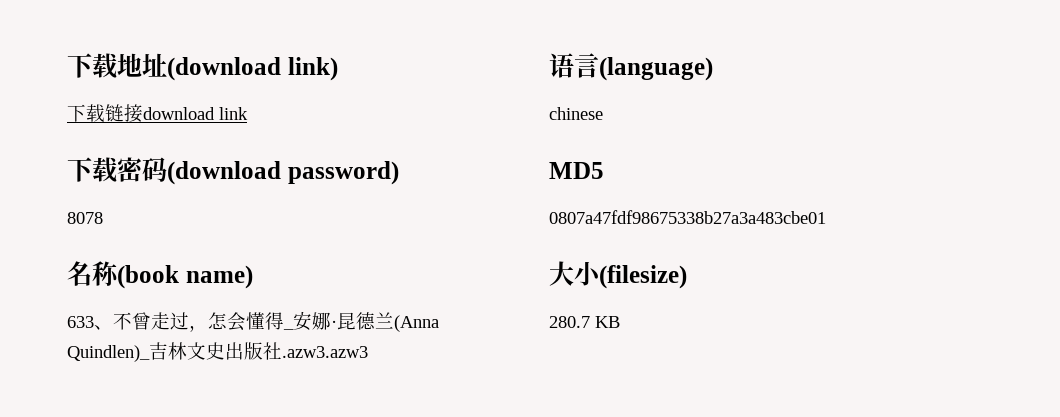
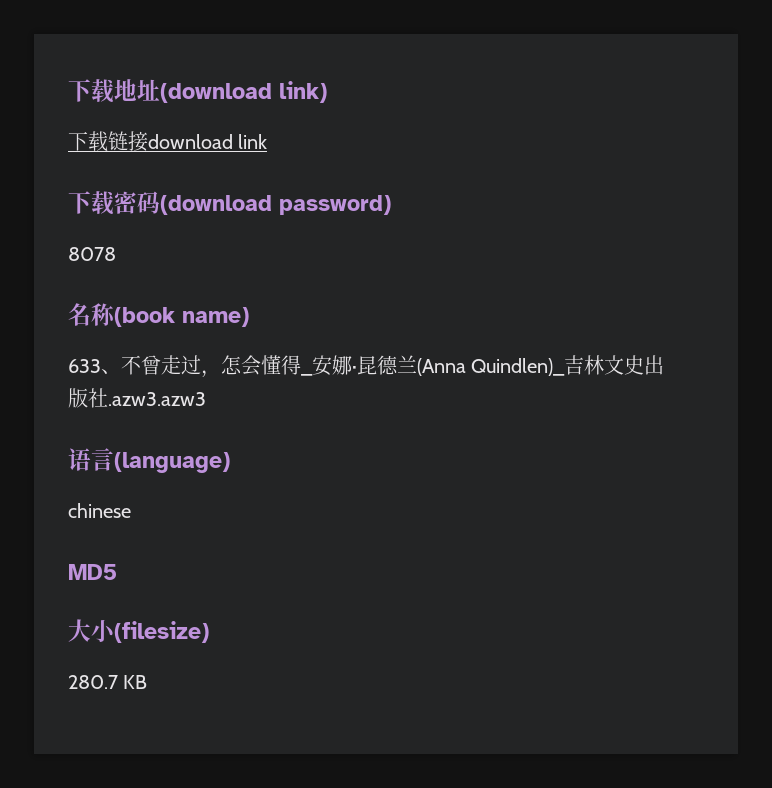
- 0807a47fdf98675338b27a3a483cbe01

